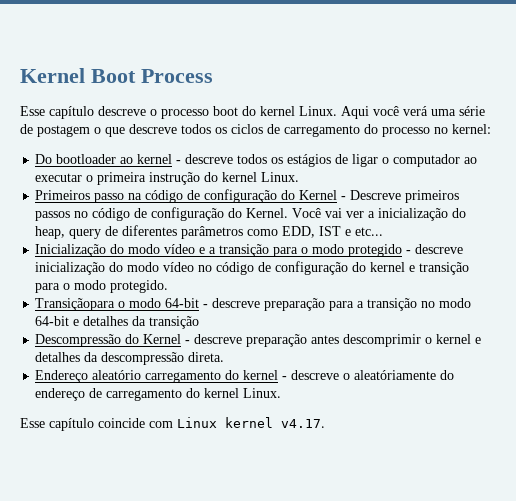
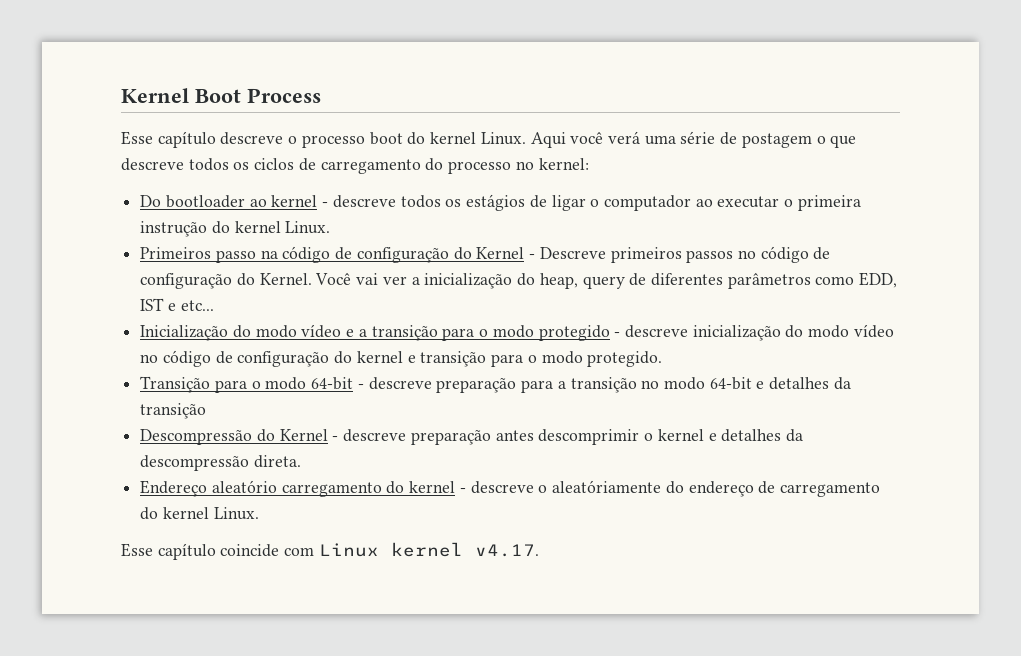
- Transiçãopara o modo 64-bit - descreve preparação para a transição no modo 64-bit e detalhes da transição
+ Transição para o modo 64-bit - descreve preparação para a transição no modo 64-bit e detalhes da transição

